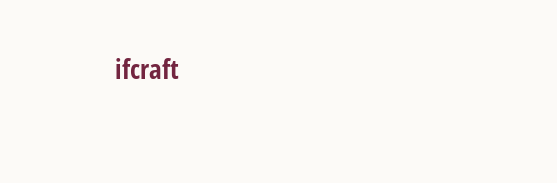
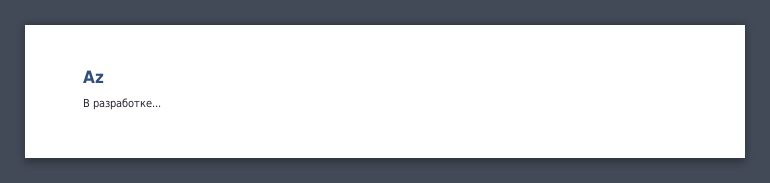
- ifcraft
+ Az
+ В разработке...

